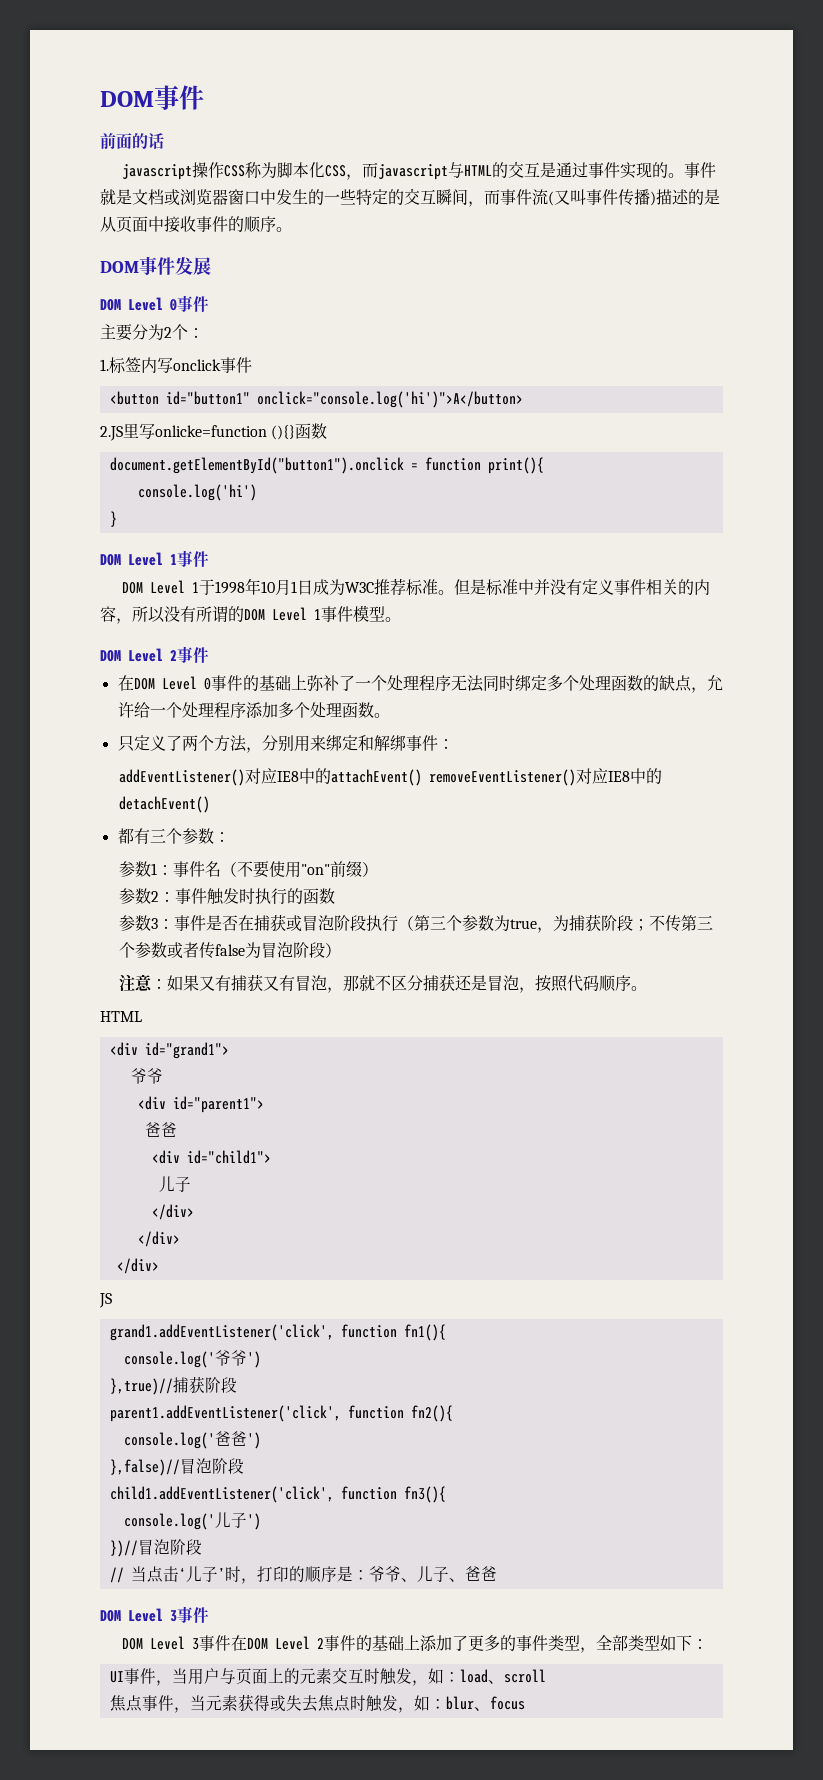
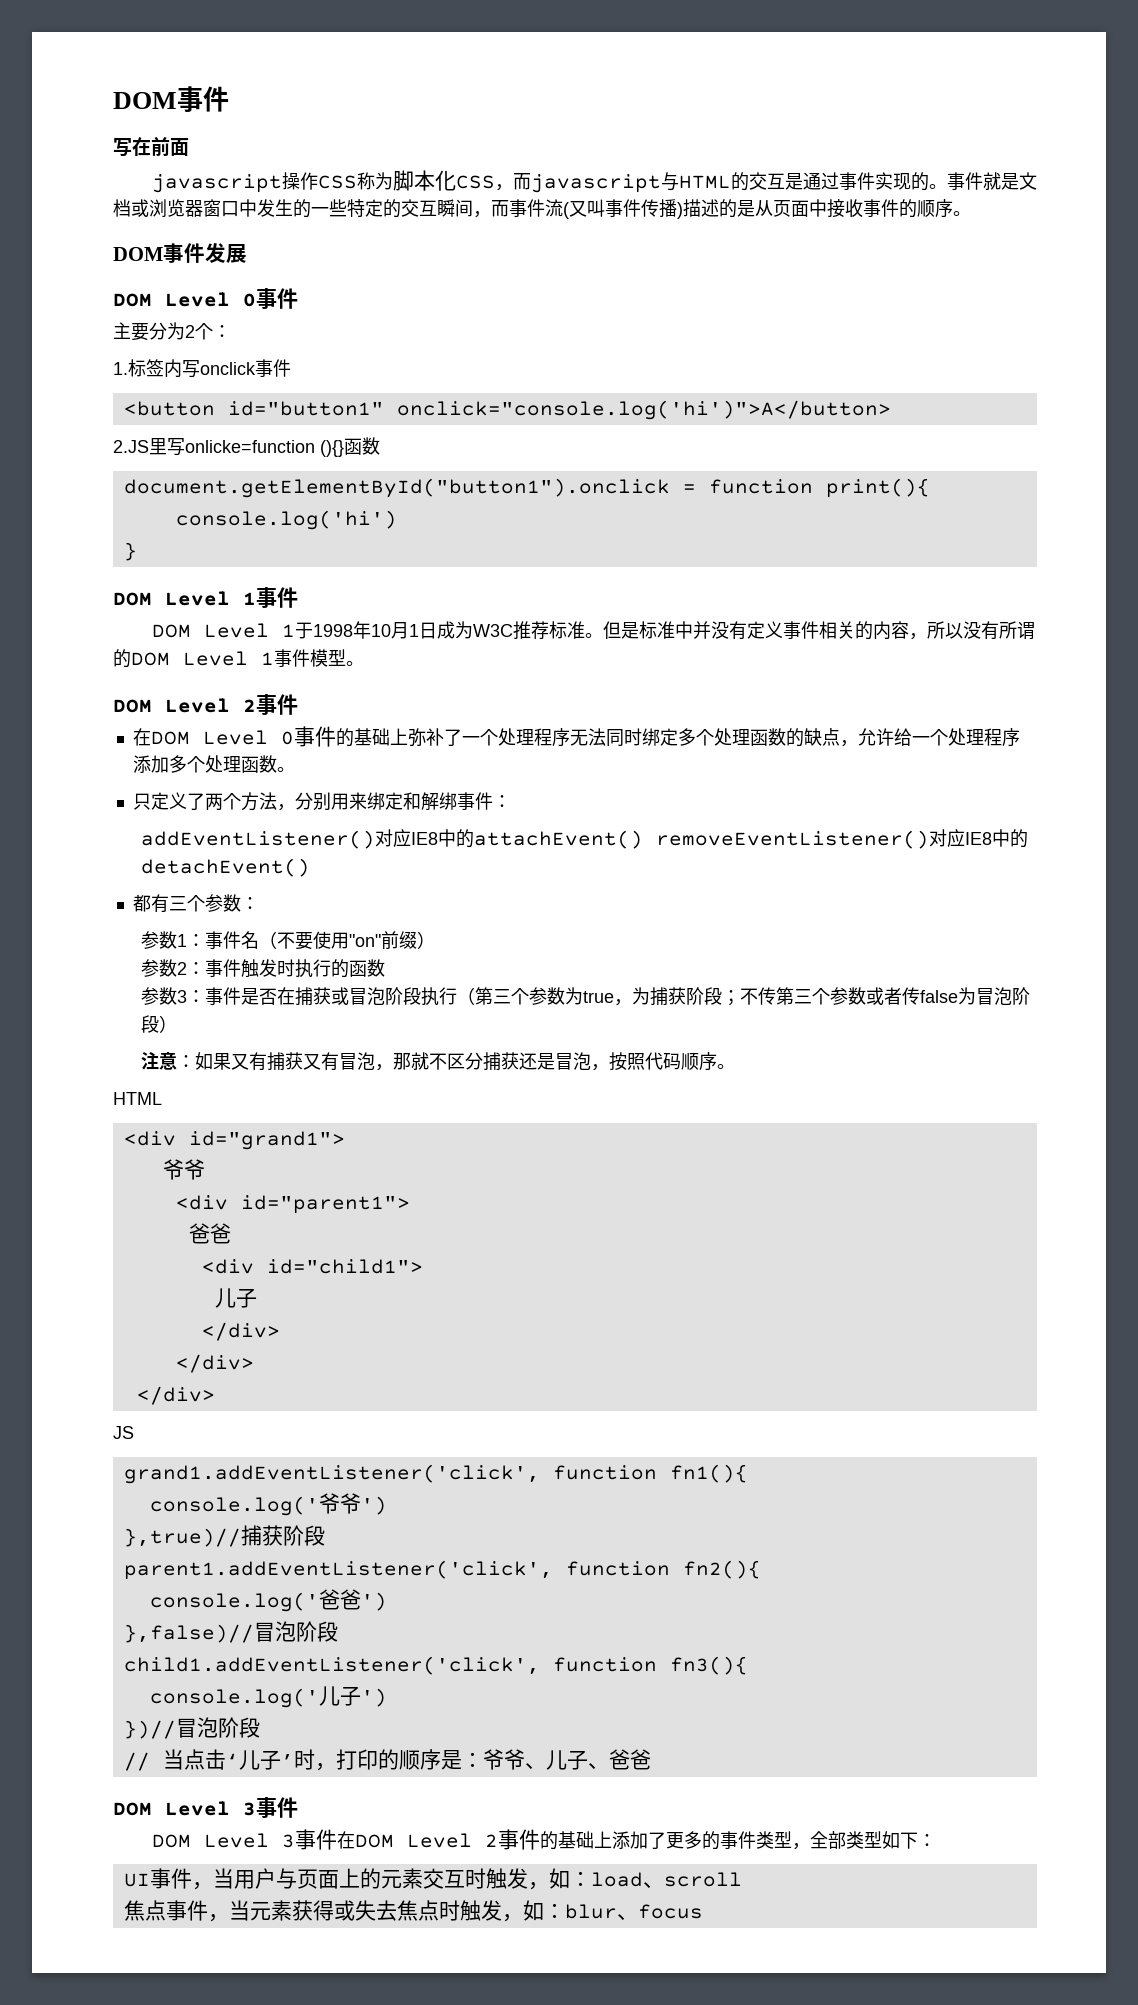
- 前面的话
+ 写在前面

